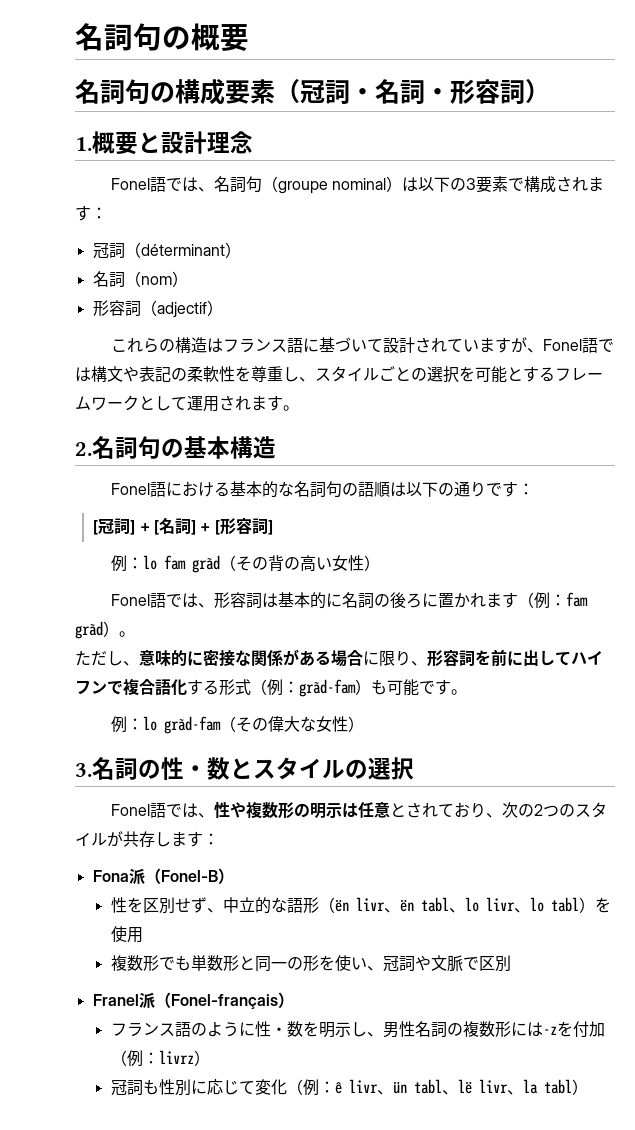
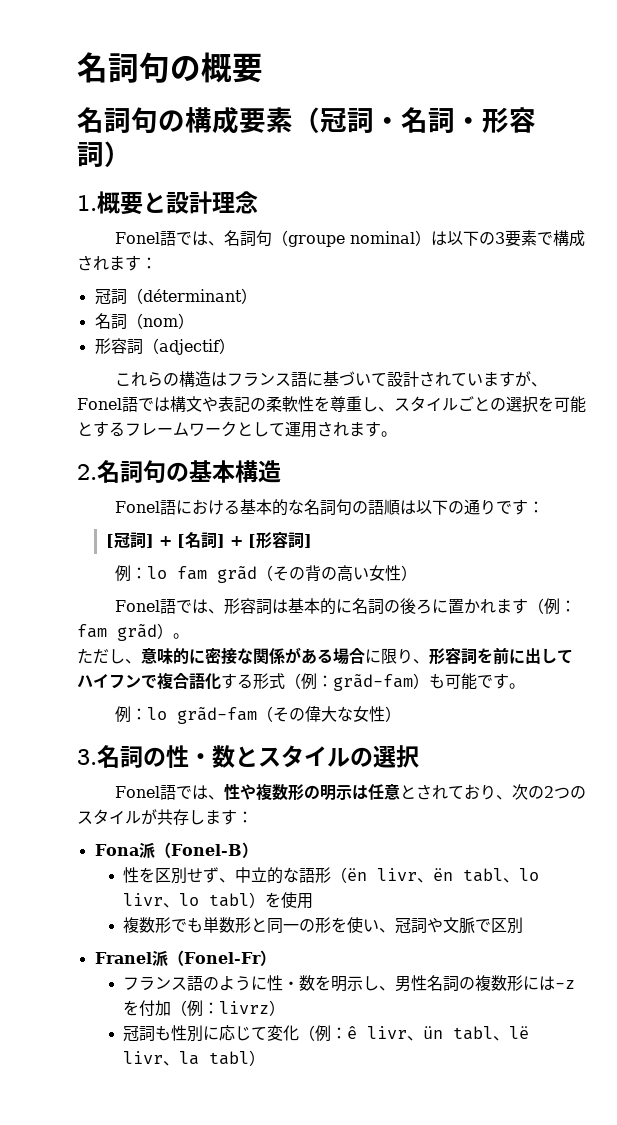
- Franel派（Fonel-français）
+ Franel派（Fonel-Fr）

